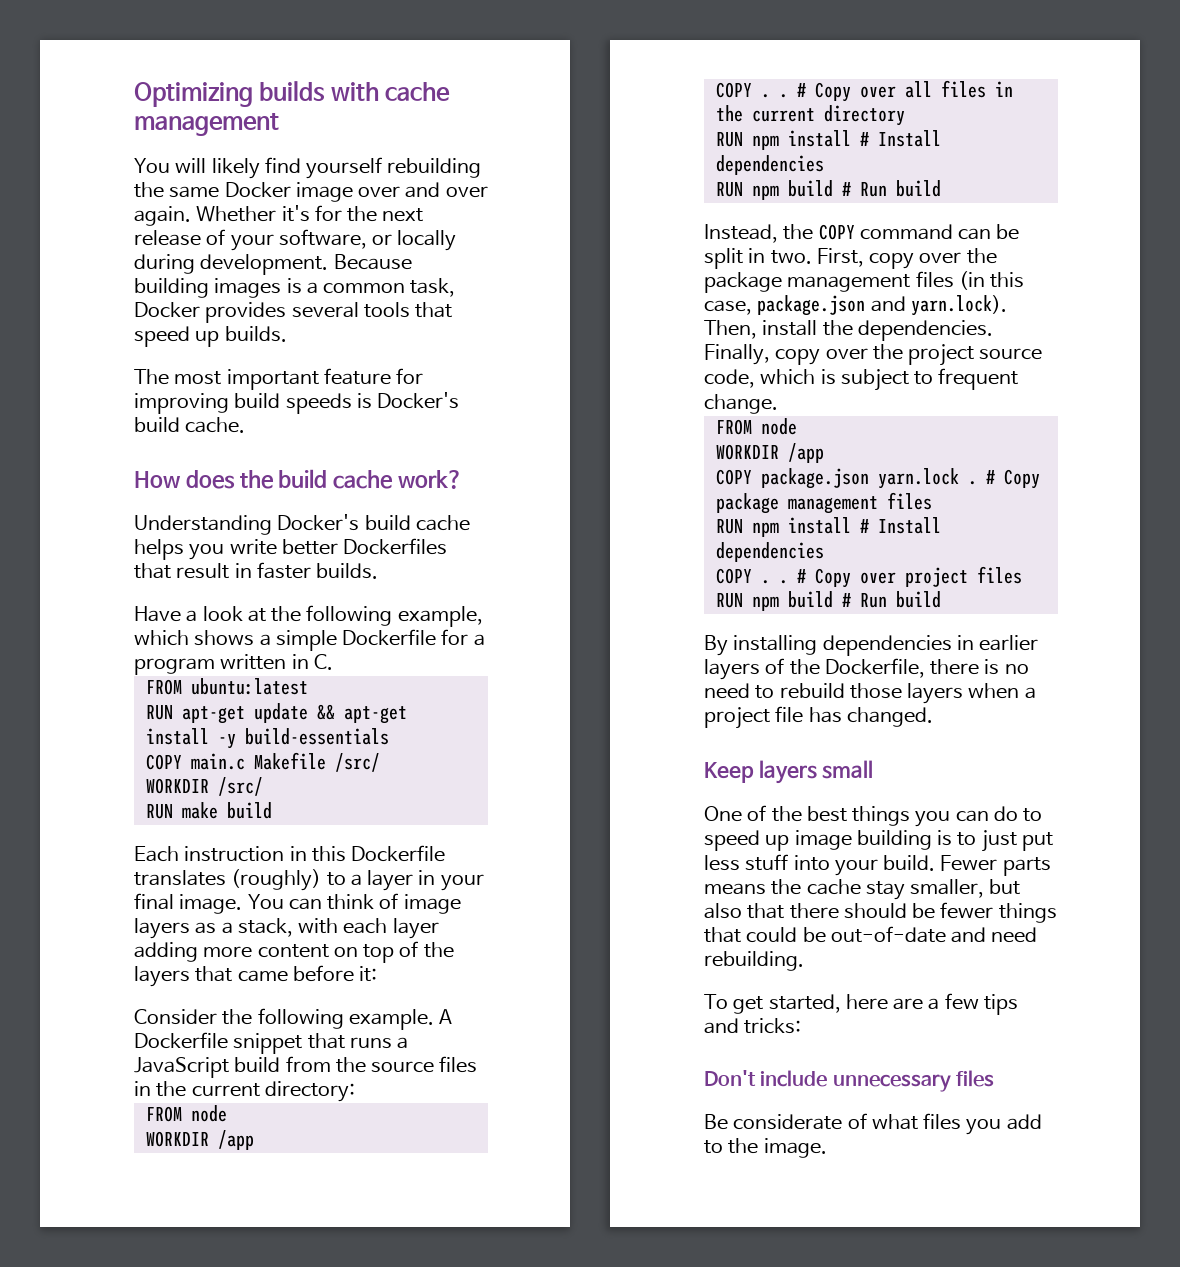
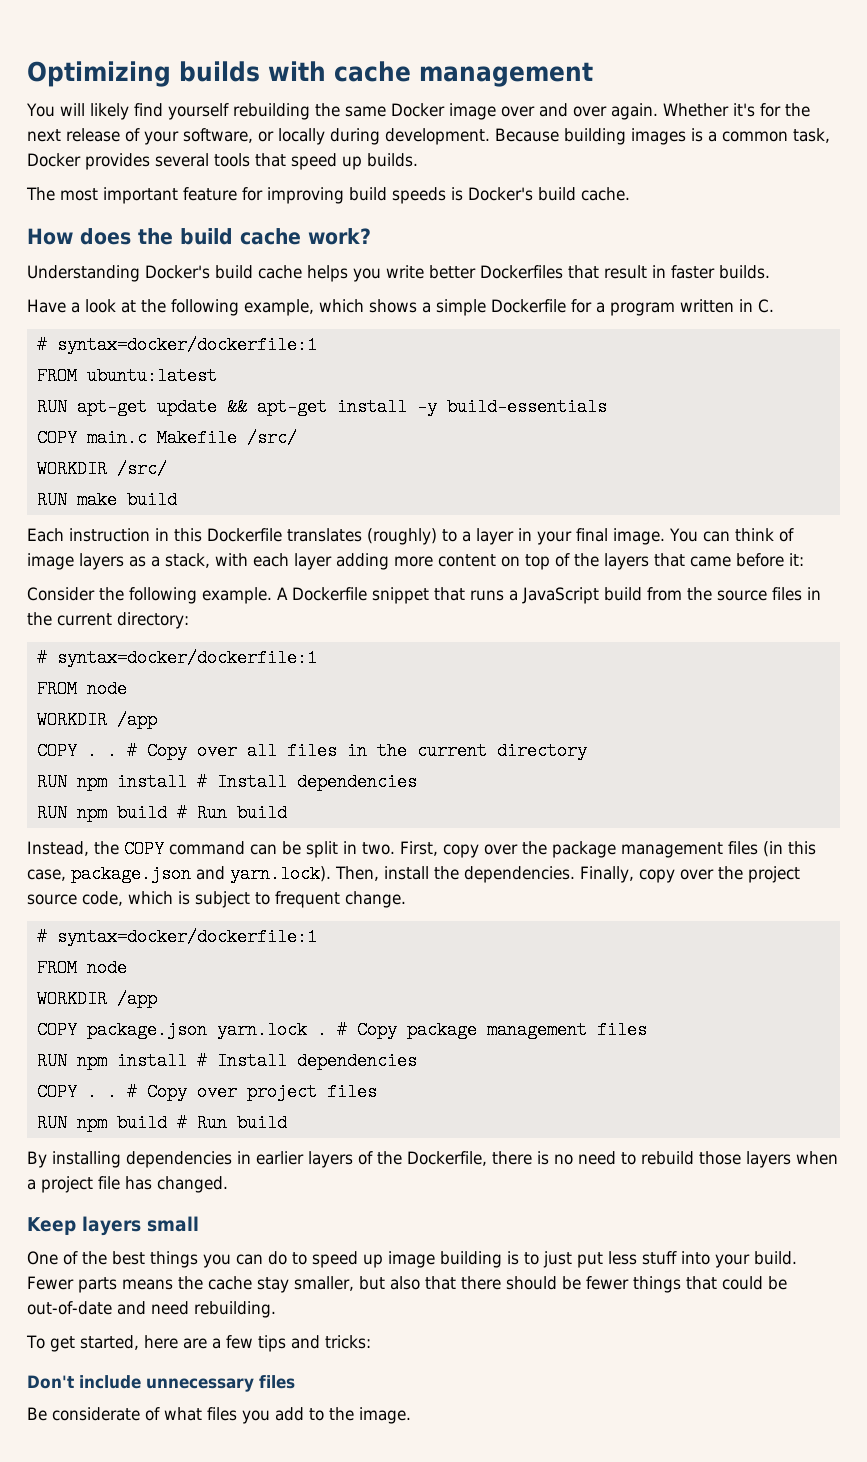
  Have a look at the following example, which shows a simple Dockerfile for a program written in C.
+ # syntax=docker/dockerfile:1
  A Dockerfile snippet that runs a JavaScript build from the source files in the current directory:
+ # syntax=docker/dockerfile:1
  Finally, copy over the project source code, which is subject to frequent change.
+ # syntax=docker/dockerfile:1

